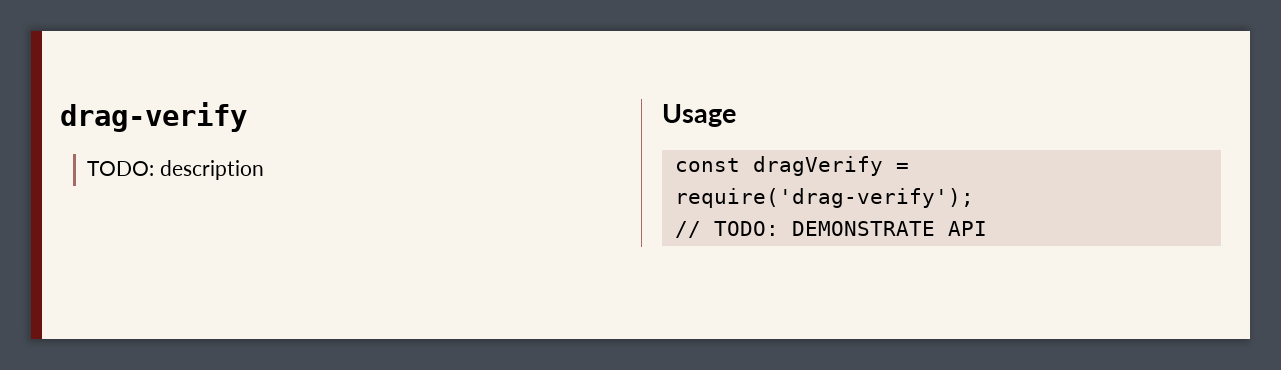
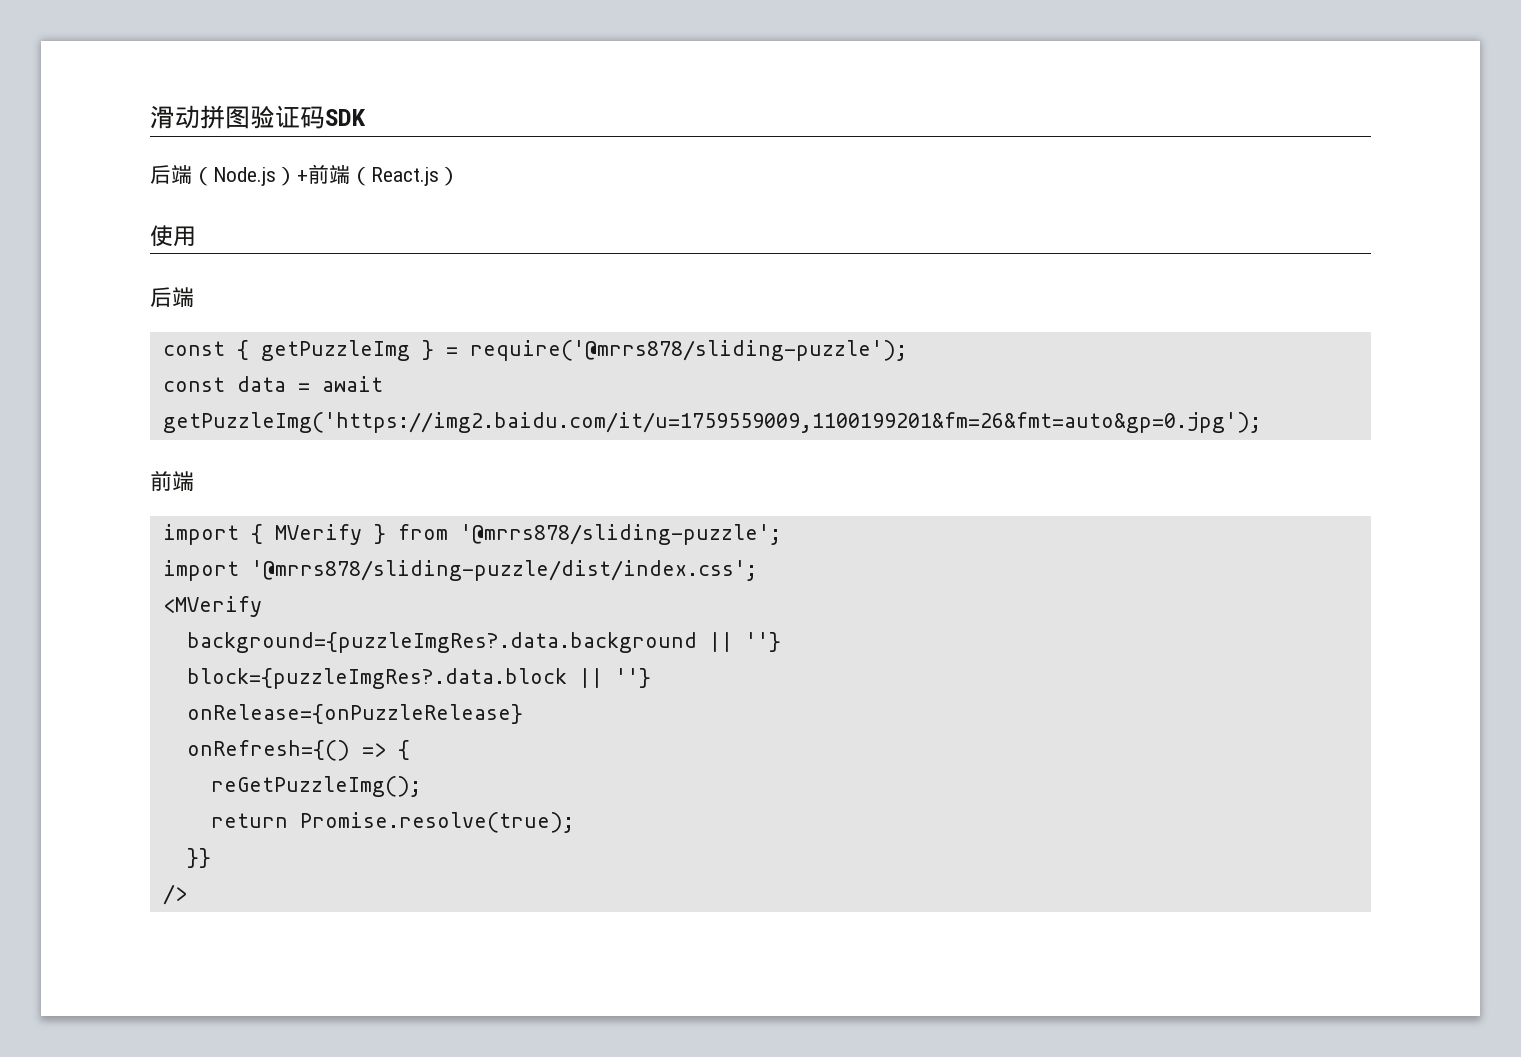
- drag-verify
- TODO: description
- Usage
- const dragVerify = require('drag-verify');
- // TODO: DEMONSTRATE API
+ 滑动拼图验证码SDK
+ 后端（Node.js）+前端（React.js）
+ 使用
+ 后端
+ const { getPuzzleImg } = require('@mrrs878/sliding-puzzle');
+ const data = await getPuzzleImg('https://img2.baidu.com/it/u=1759559009,1100199201&fm=26&fmt=auto&gp=0.jpg');
+ 前端
+ import { MVerify } from '@mrrs878/sliding-puzzle';
+ import '@mrrs878/sliding-puzzle/dist/index.css';
+ <MVerify
+ background={puzzleImgRes?.data.background || ''}
+ block={puzzleImgRes?.data.block || ''}
+ onRelease={onPuzzleRelease}
+ onRefresh={() => {
+ reGetPuzzleImg();
+ return Promise.resolve(true);
+ }}
+ />

